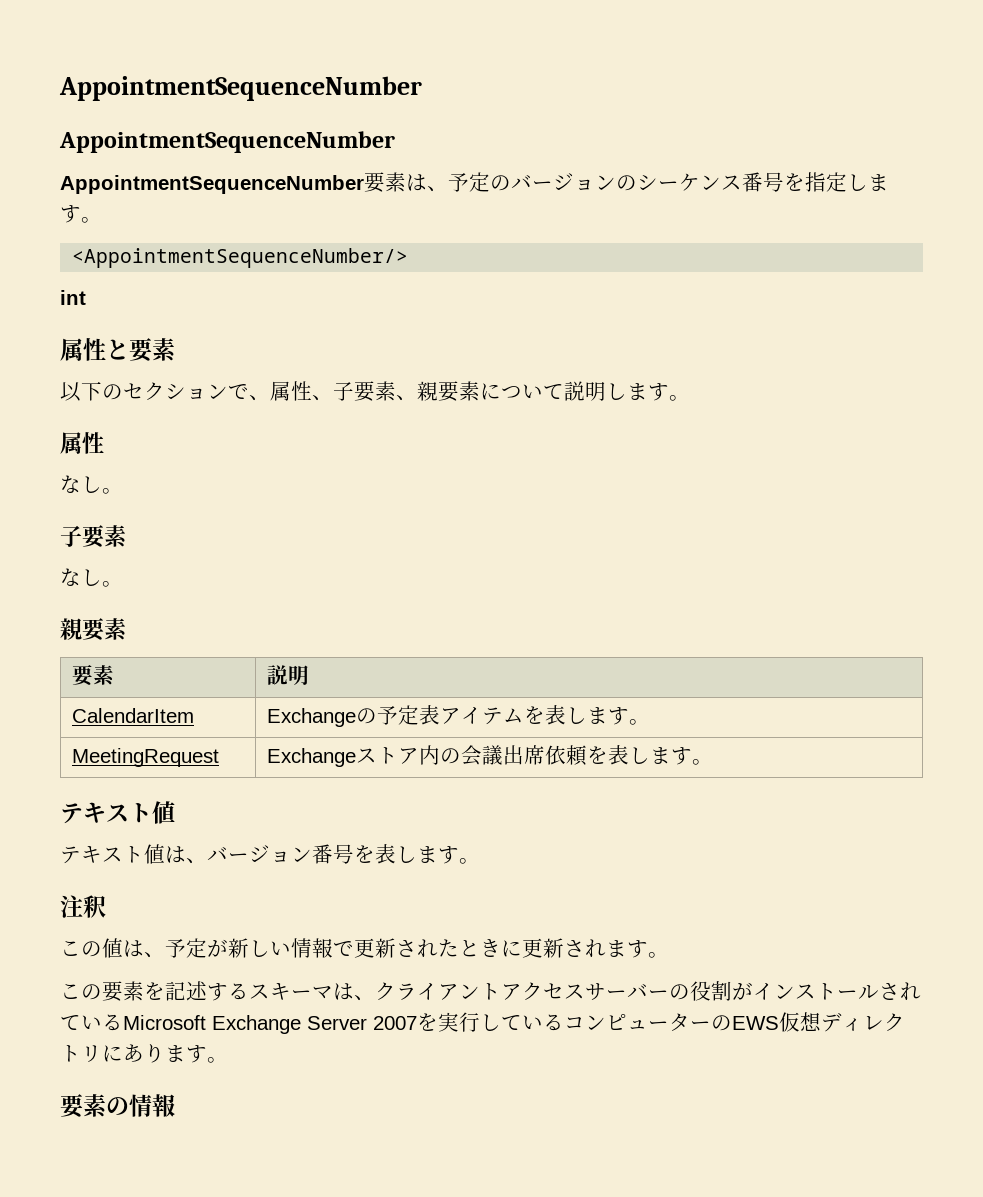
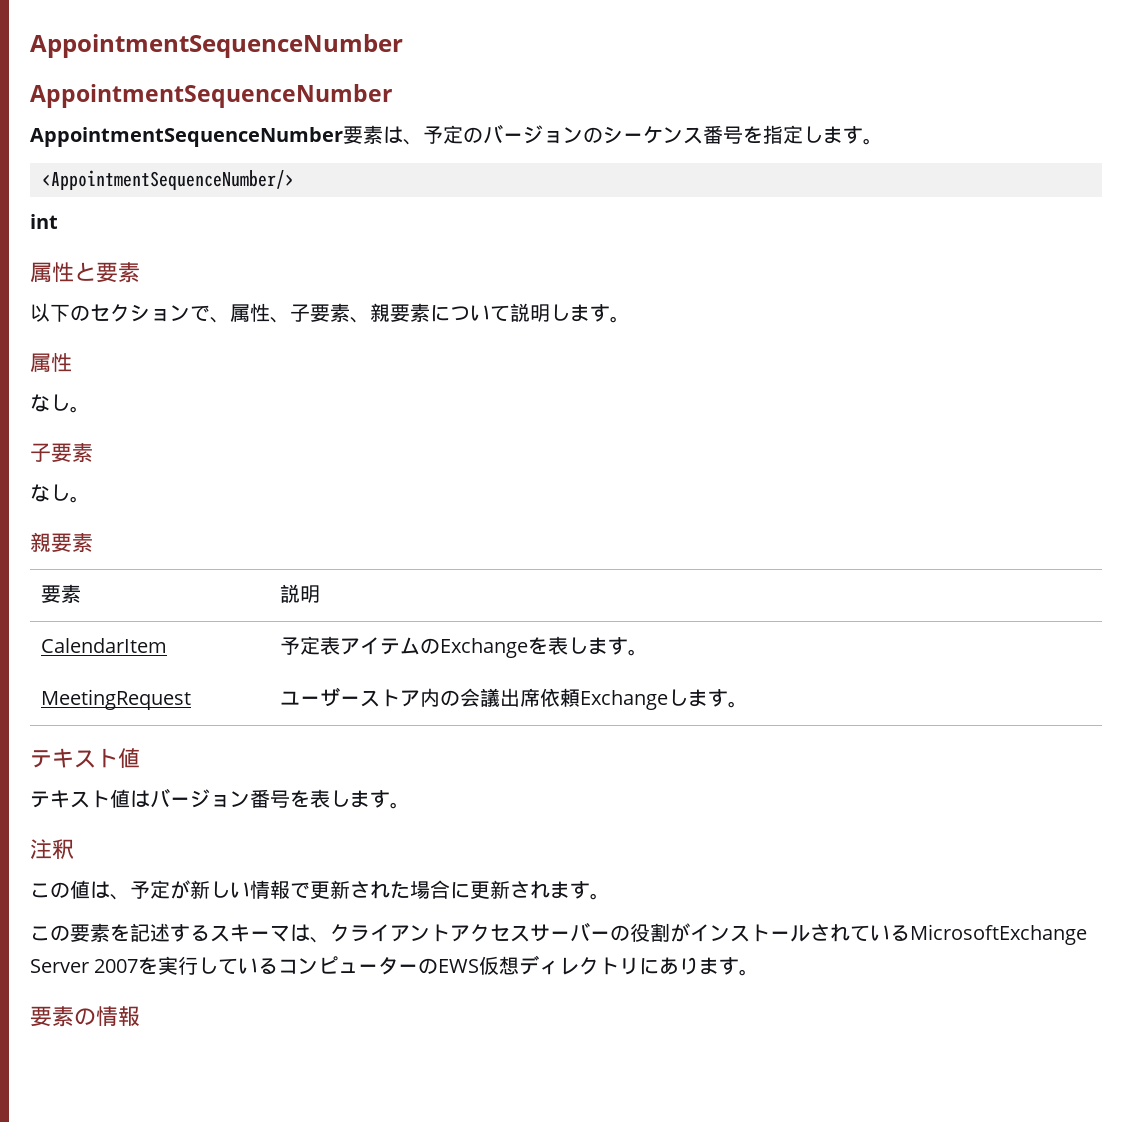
- CalendarItem | Exchangeの予定表アイテムを表します。
+ CalendarItem | 予定表アイテムのExchangeを表します。
- MeetingRequest | Exchangeストア内の会議出席依頼を表します。
+ MeetingRequest | ユーザーストア内の会議出席依頼Exchangeします。
- テキスト値は、バージョン番号を表します。
+ テキスト値はバージョン番号を表します。
- この値は、予定が新しい情報で更新されたときに更新されます。
+ この値は、予定が新しい情報で更新された場合に更新されます。
- この要素を記述するスキーマは、クライアントアクセスサーバーの役割がインストールされているMicrosoft Exchange Server 2007を実行しているコンピューターのEWS仮想ディレクトリにあります。
+ この要素を記述するスキーマは、クライアントアクセスサーバーの役割がインストールされているMicrosoftExchange Server 2007を実行しているコンピューターのEWS仮想ディレクトリにあります。

